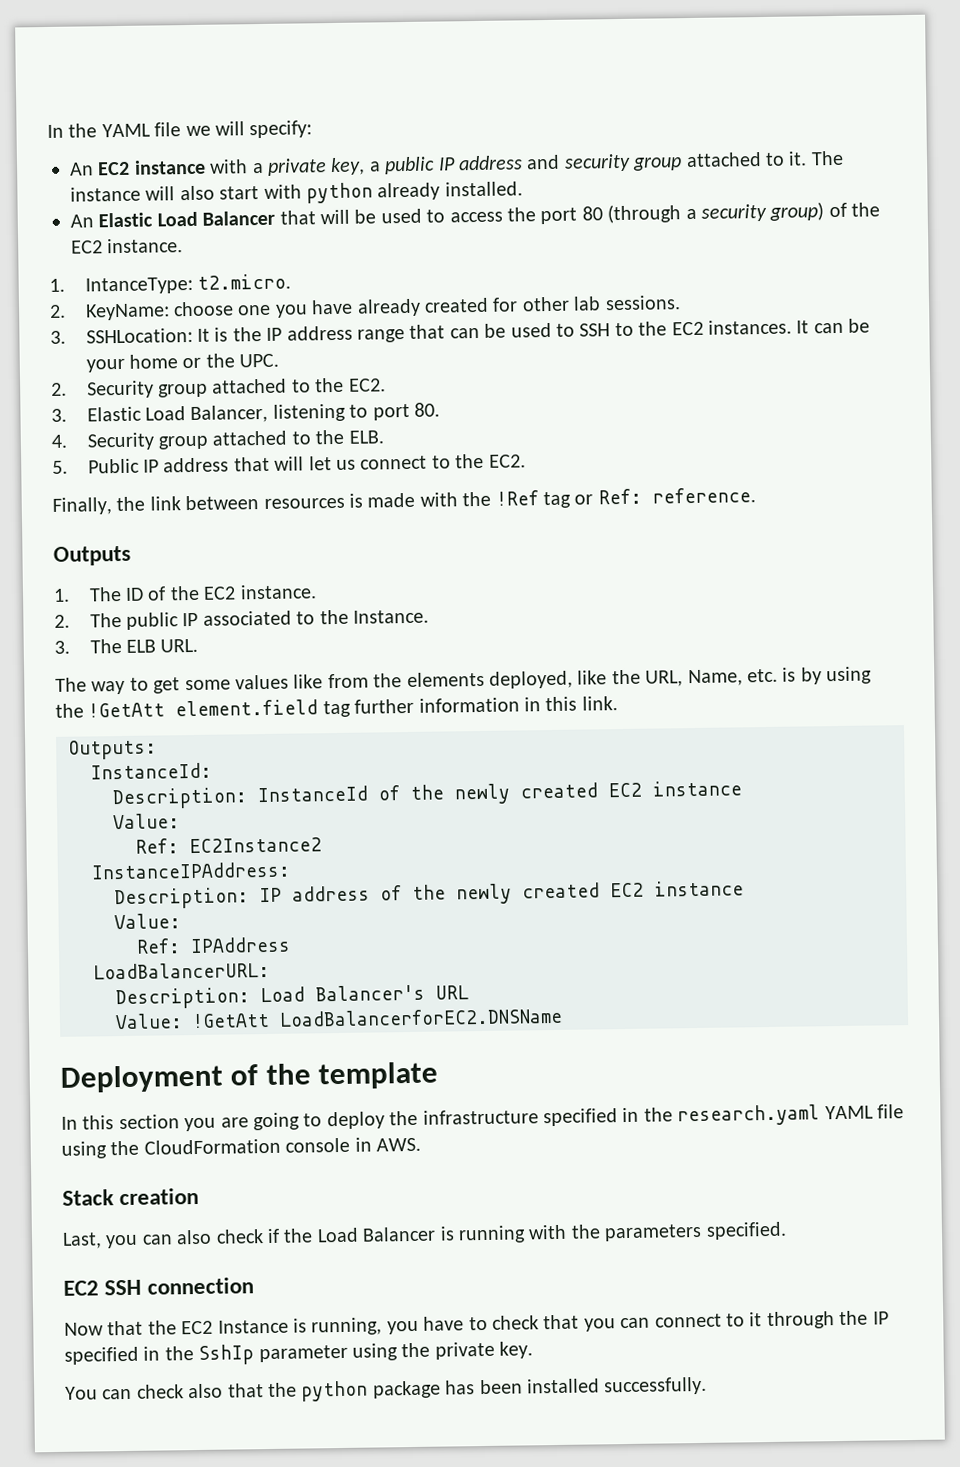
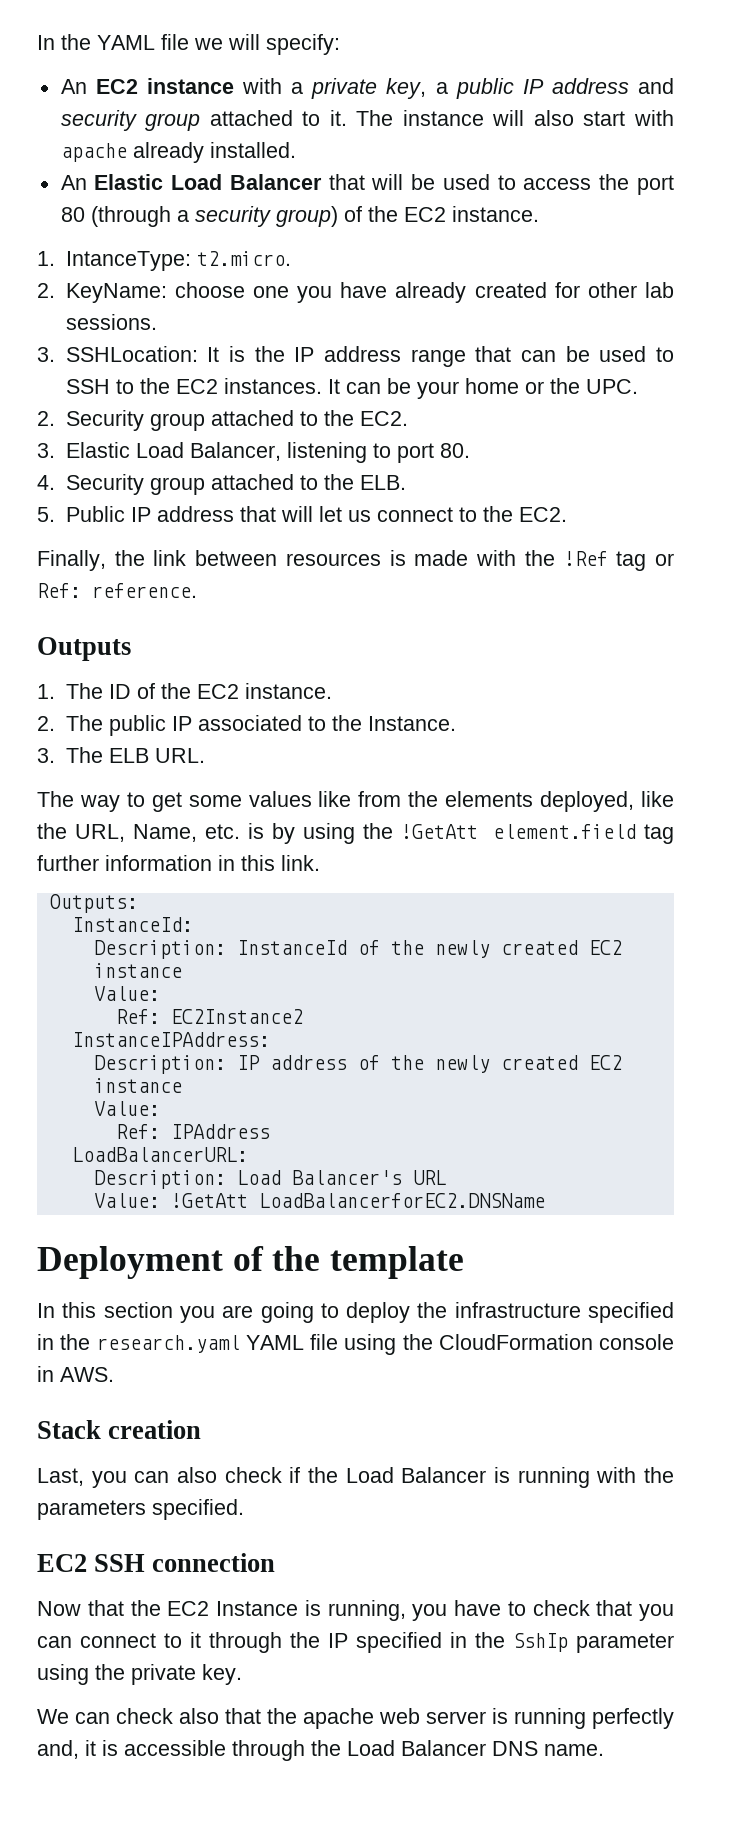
- The instance will also start with python already installed.
+ The instance will also start with apache already installed.
- You can check also that the python package has been installed successfully.
+ We can check also that the apache web server is running perfectly and, it is accessible through the Load Balancer DNS name.

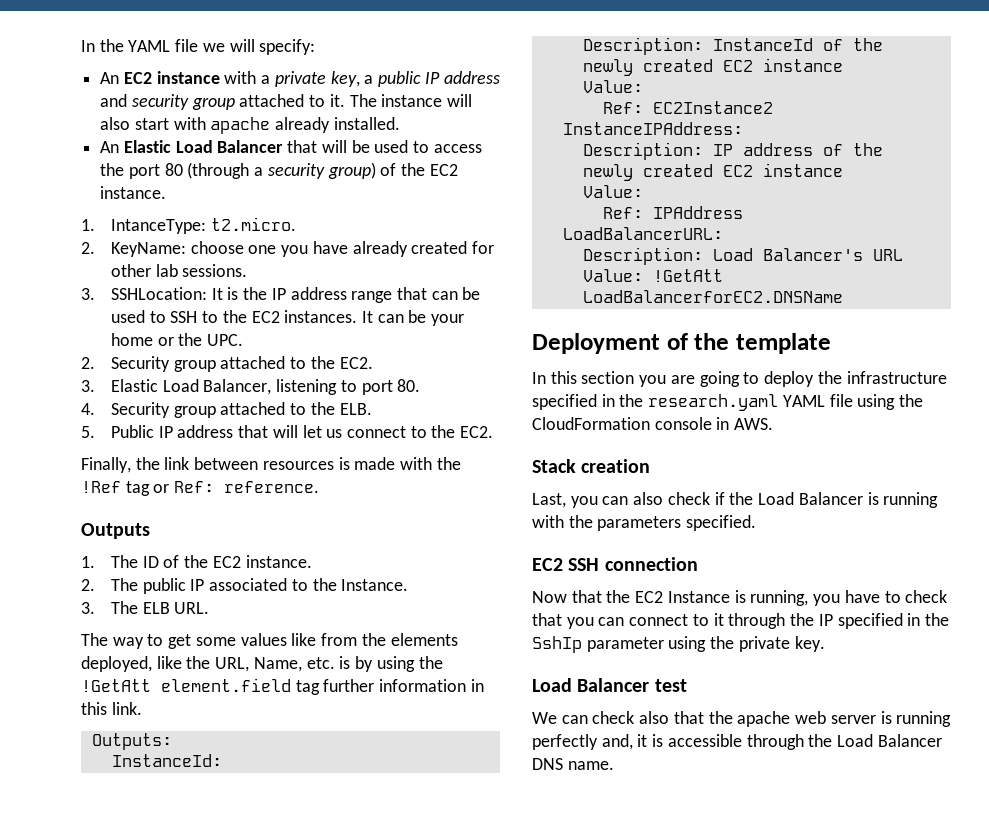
+ Load Balancer test

